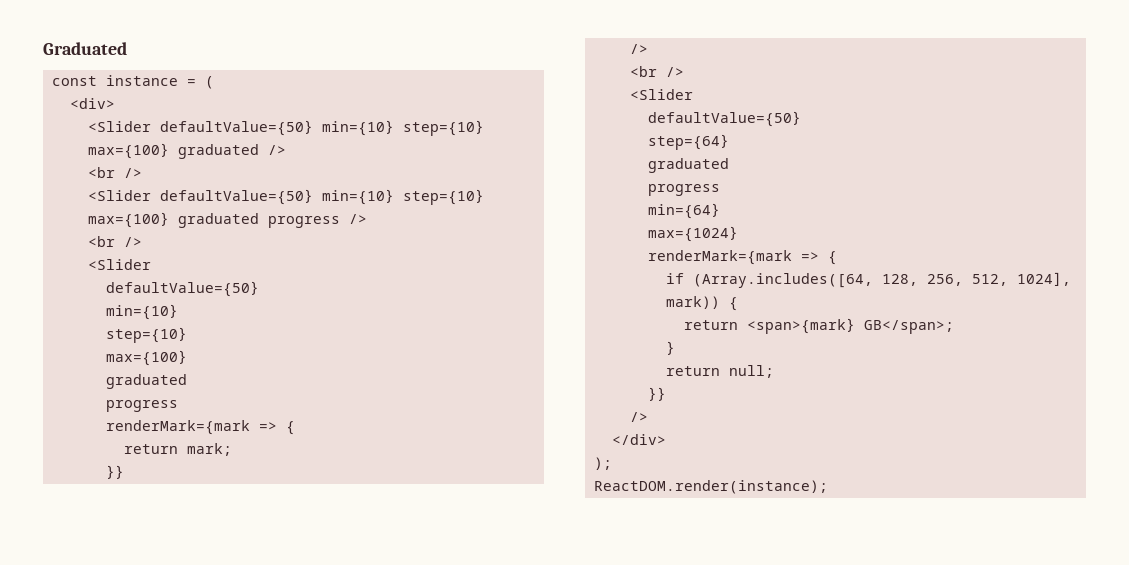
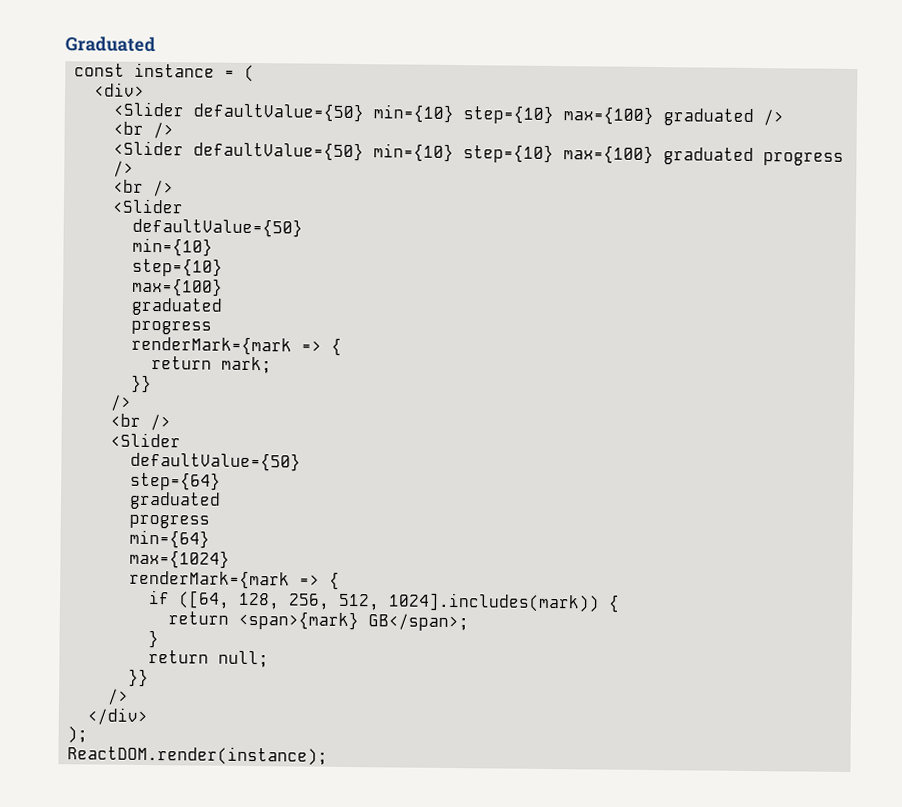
- if (Array.includes([64, 128, 256, 512, 1024], mark)) {
+ if ([64, 128, 256, 512, 1024].includes(mark)) {

